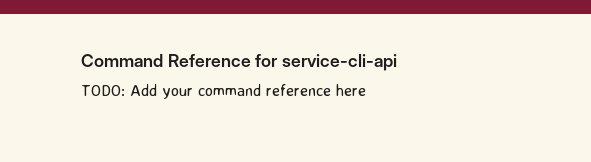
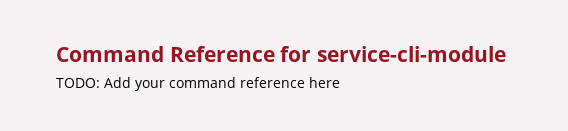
- Command Reference for service-cli-api
+ Command Reference for service-cli-module

